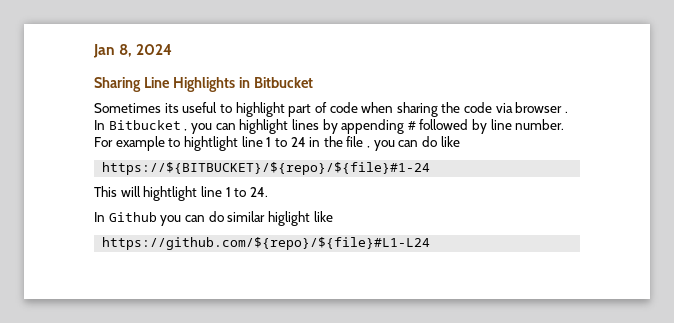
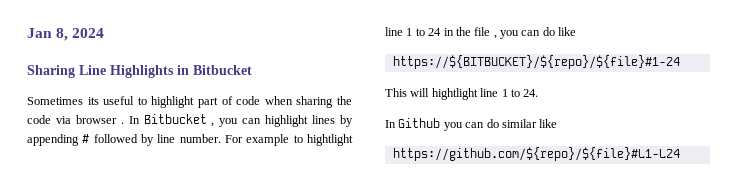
- In Github you can do similar higlight like
+ In Github you can do similar like

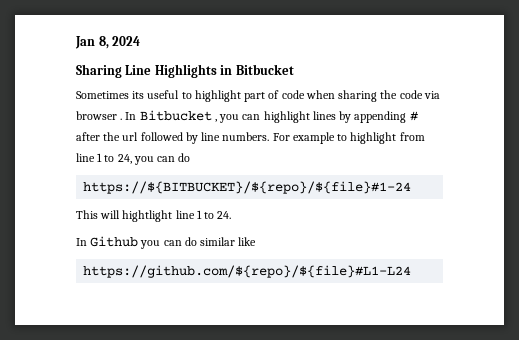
- In Bitbucket , you can highlight lines by appending # followed by line number.
+ In Bitbucket , you can highlight lines by appending # after the url followed by line numbers.
- For example to hightlight line 1 to 24 in the file , you can do like
+ For example to highlight from line 1 to 24, you can do

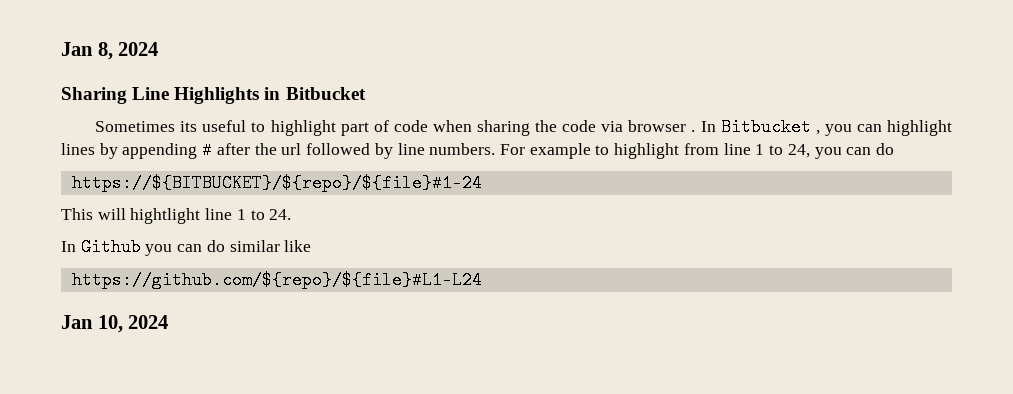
+ Jan 10, 2024

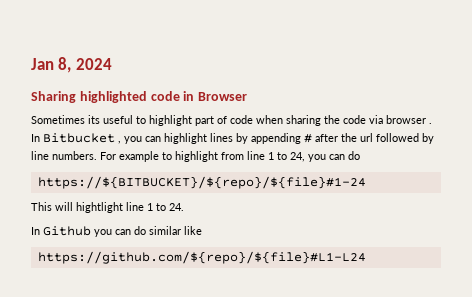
- Sharing Line Highlights in Bitbucket
+ Sharing highlighted code in Browser
- Jan 10, 2024

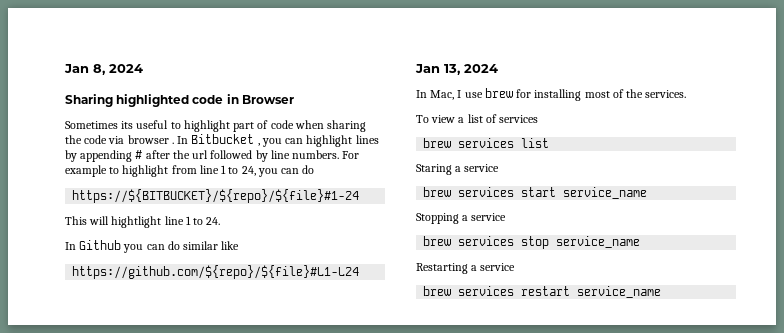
+ Jan 13, 2024
+ In Mac, I use brew for installing most of the services.
+ To view a list of services
+ brew services list
+ Staring a service
+ brew services start service_name
+ Stopping a service
+ brew services stop service_name
+ Restarting a service
+ brew services restart service_name

